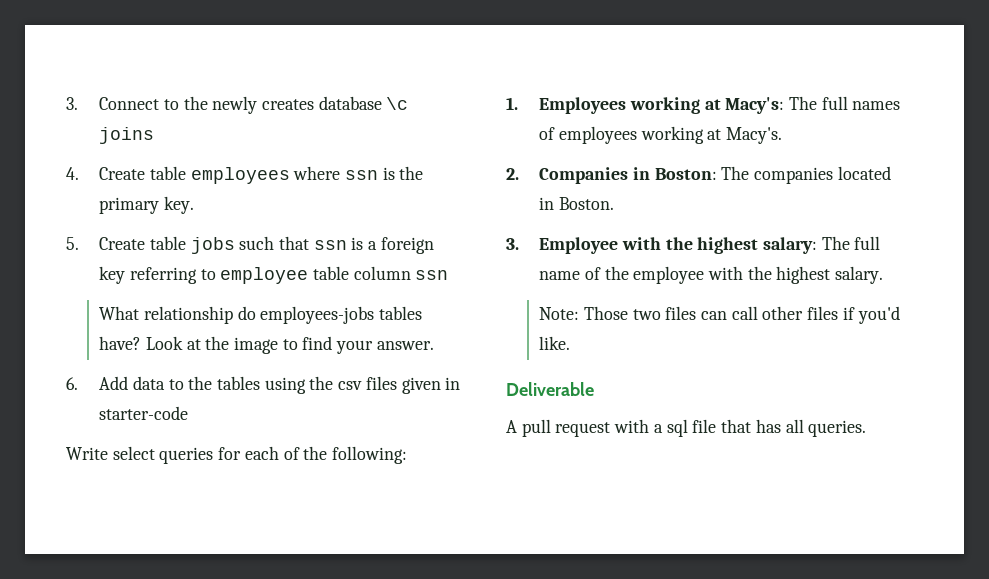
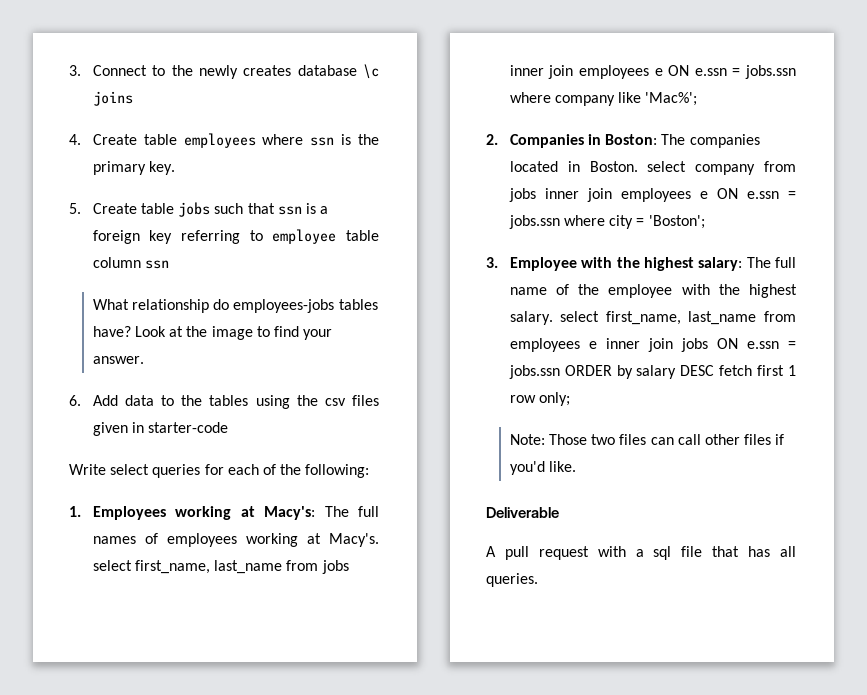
- 1. Employees working at Macy's: The full names of employees working at Macy's.
+ 1. Employees working at Macy's: The full names of employees working at Macy's. select first_name, last_name from jobs inner join employees e ON e.ssn = jobs.ssn where company like 'Mac%';
- 2. Companies in Boston: The companies located in Boston.
+ 2. Companies in Boston: The companies located in Boston. select company from jobs inner join employees e ON e.ssn = jobs.ssn where city = 'Boston';
- 3. Employee with the highest salary: The full name of the employee with the highest salary.
+ 3. Employee with the highest salary: The full name of the employee with the highest salary. select first_name, last_name from employees e inner join jobs ON e.ssn = jobs.ssn ORDER by salary DESC fetch first 1 row only;

